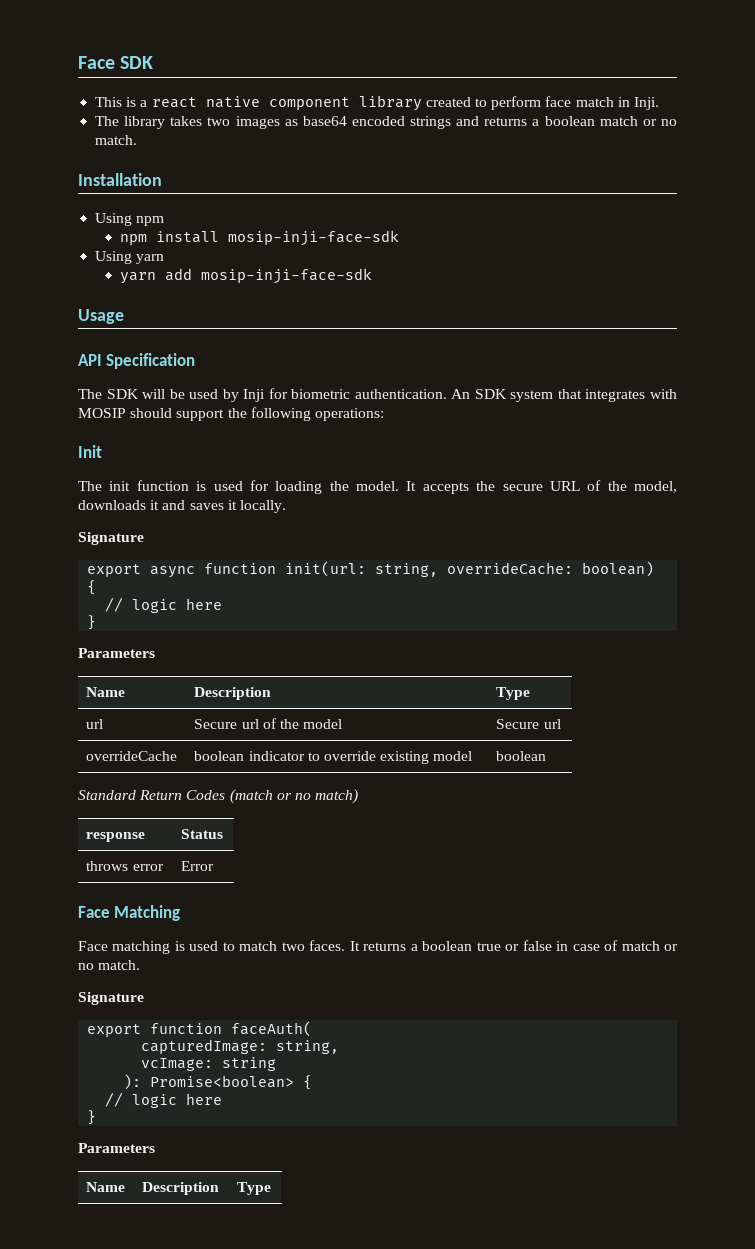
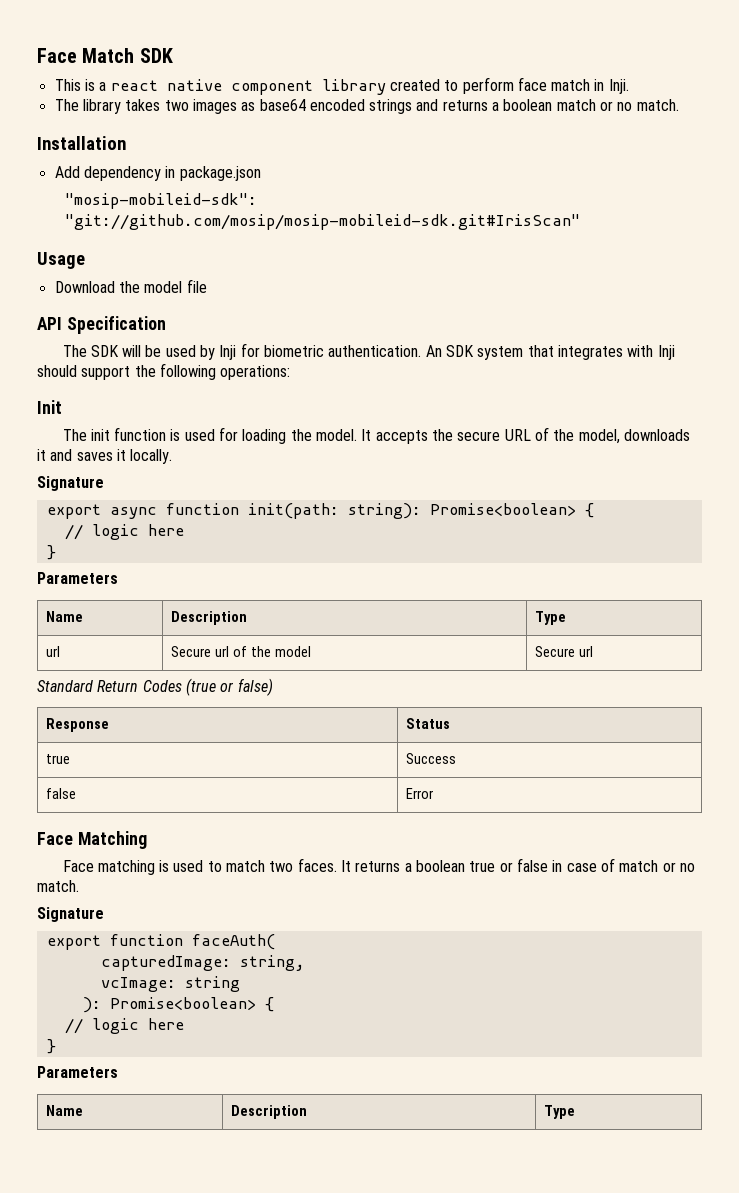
- Face SDK
+ Face Match SDK
- Using npm
- npm install mosip-inji-face-sdk
- Using yarn
- yarn add mosip-inji-face-sdk
+ Add dependency in package.json
+ "mosip-mobileid-sdk": "git://github.com/mosip/mosip-mobileid-sdk.git#IrisScan"
  Usage
+ Download the model file
- An SDK system that integrates with MOSIP should support the following operations:
+ An SDK system that integrates with Inji should support the following operations:
- export async function init(url: string, overrideCache: boolean) {
+ export async function init(path: string): Promise<boolean> {
- overrideCache | boolean indicator to override existing model | boolean
- Standard Return Codes (match or no match)
- response | Status
- throws error | Error
+ Standard Return Codes (true or false)
+ Response | Status
+ true | Success
+ false | Error

